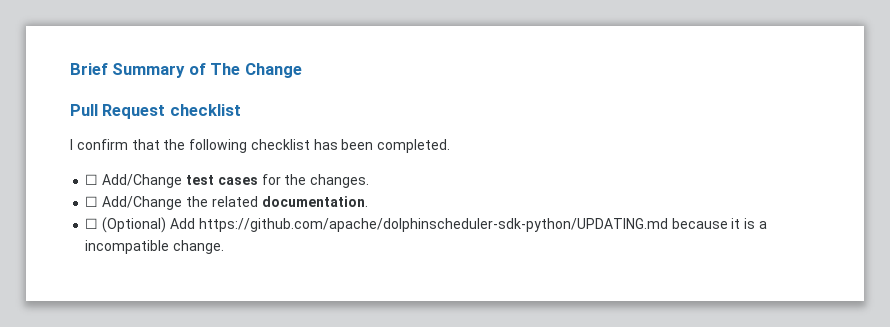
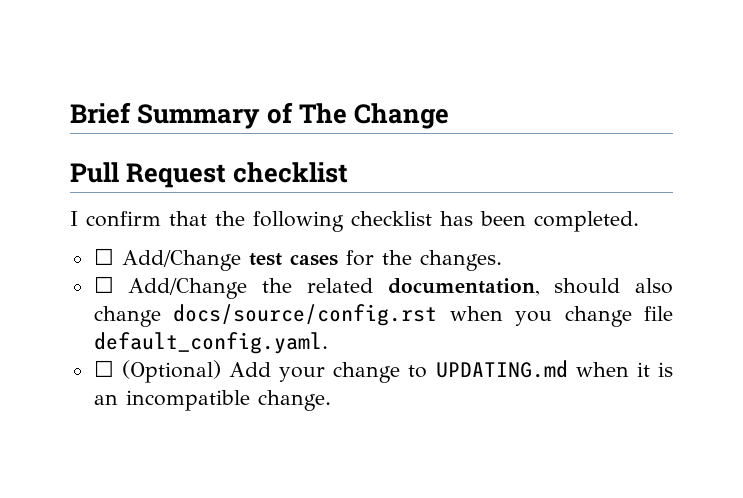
- ☐ Add/Change the related documentation.
- ☐ (Optional) Add https://github.com/apache/dolphinscheduler-sdk-python/UPDATING.md because it is a incompatible change.
+ ☐ Add/Change the related documentation, should also change docs/source/config.rst when you change file default_config.yaml.
+ ☐ (Optional) Add your change to UPDATING.md when it is an incompatible change.

